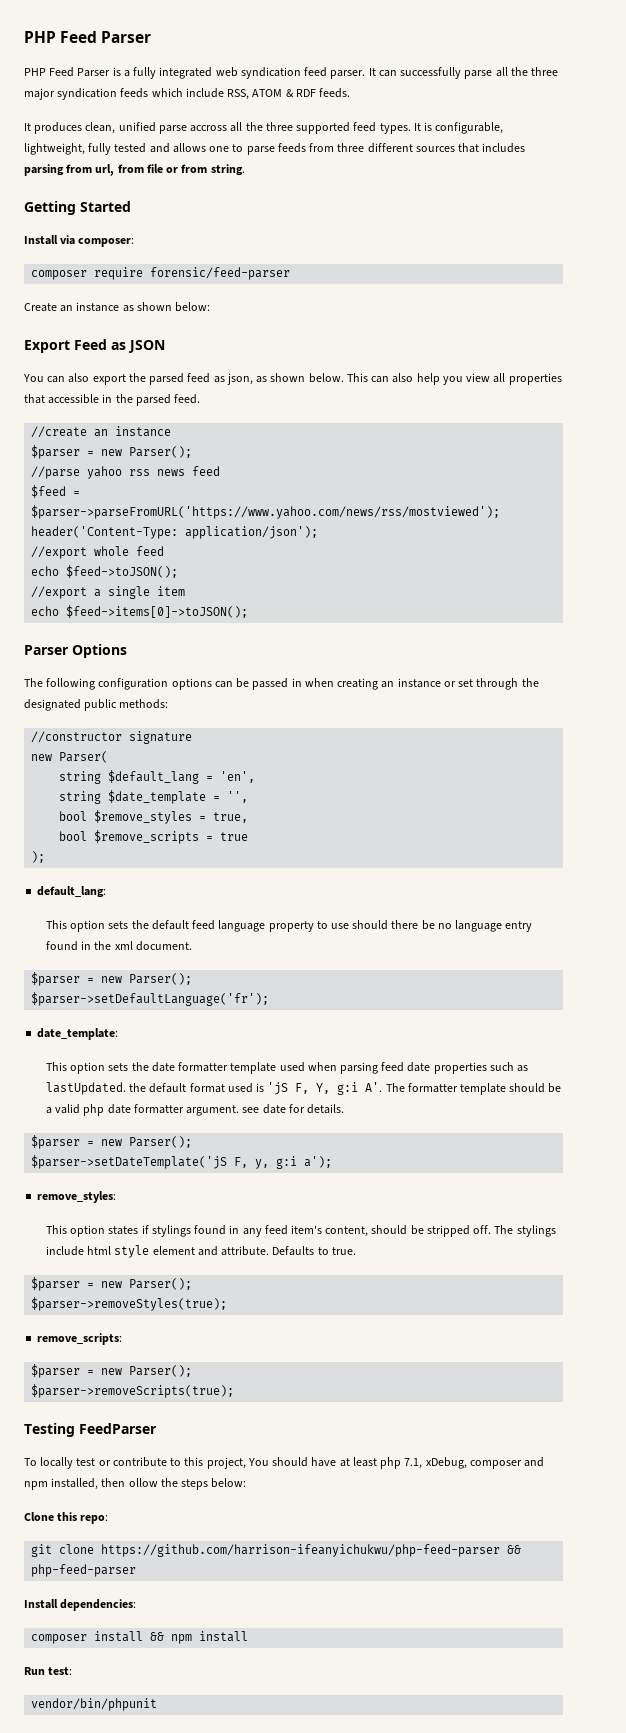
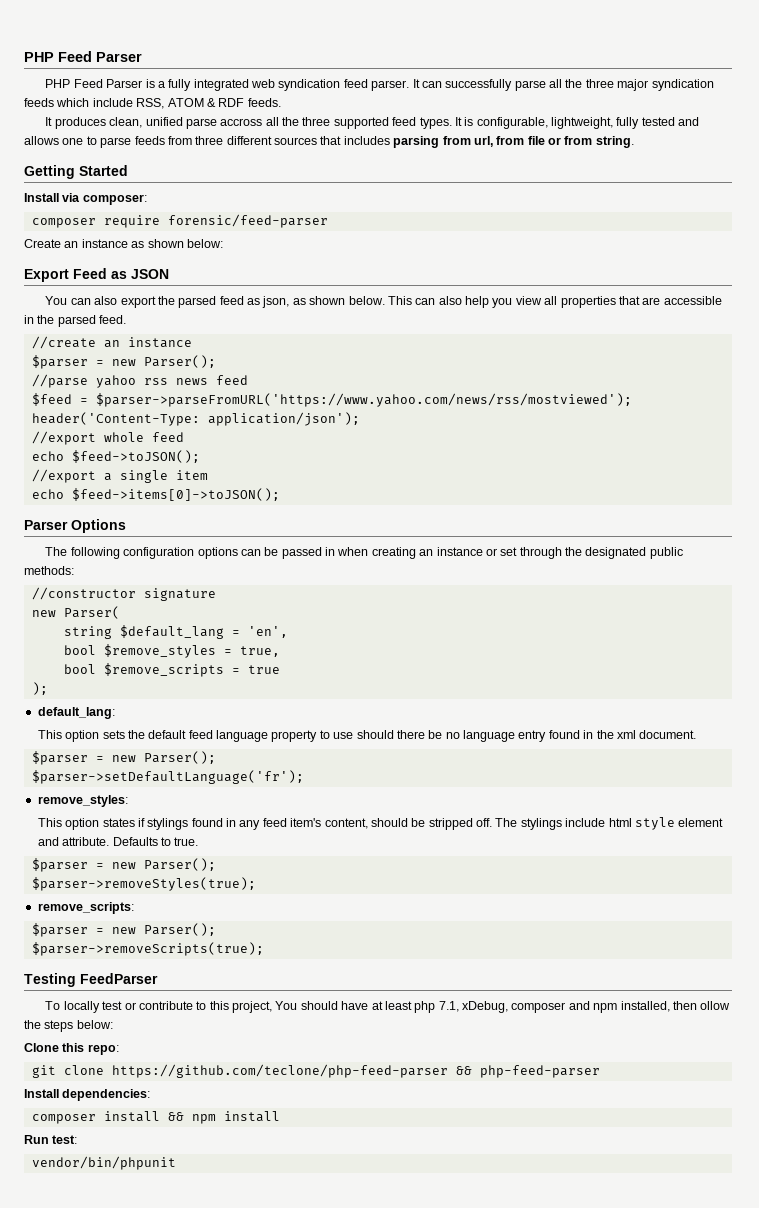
- This can also help you view all properties that accessible in the parsed feed.
+ This can also help you view all properties that are accessible in the parsed feed.
- string $date_template = '',
- date_template:
- This option sets the date formatter template used when parsing feed date properties such as lastUpdated. the default format used is 'jS F, Y, g:i A'. The formatter template should be a valid php date formatter argument. see date for details.
- $parser = new Parser();
- $parser->setDateTemplate('jS F, y, g:i a');
- git clone https://github.com/harrison-ifeanyichukwu/php-feed-parser && php-feed-parser
+ git clone https://github.com/teclone/php-feed-parser && php-feed-parser

